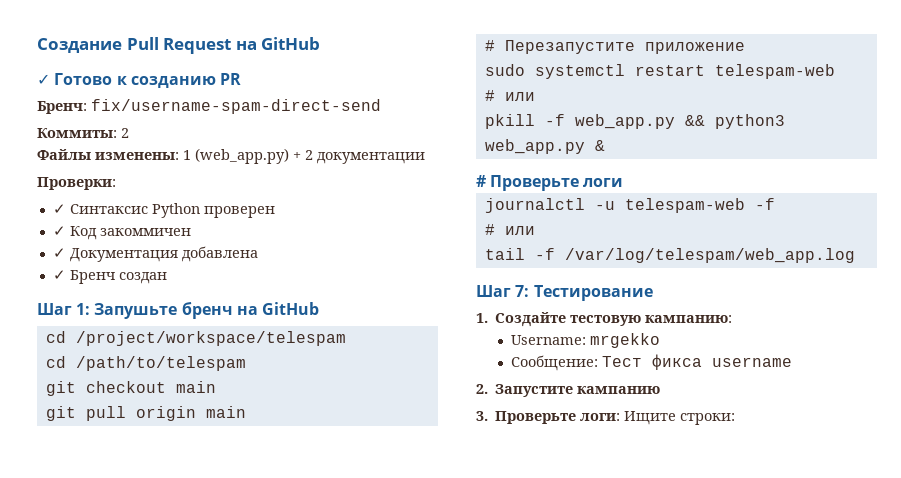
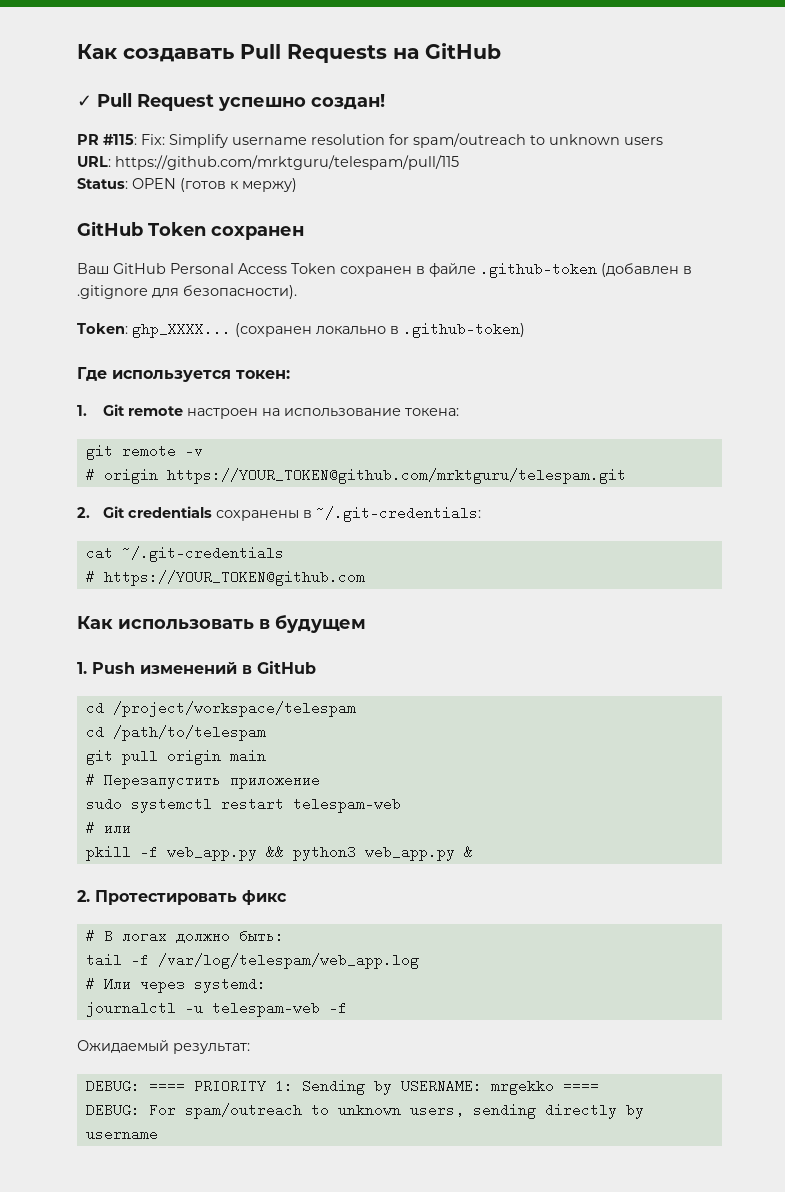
- Создание Pull Request на GitHub
+ Как создавать Pull Requests на GitHub
- ✓ Готово к созданию PR
- Бренч: fix/username-spam-direct-send
- Коммиты: 2
- Файлы изменены: 1 (web_app.py) + 2 документации
- Проверки:
- ✓ Синтаксис Python проверен
- ✓ Код закоммичен
- ✓ Документация добавлена
- ✓ Бренч создан
- Шаг 1: Запушьте бренч на GitHub
+ ✓ Pull Request успешно создан!
+ PR #115: Fix: Simplify username resolution for spam/outreach to unknown users
+ URL: https://github.com/mrktguru/telespam/pull/115
+ Status: OPEN (готов к мержу)
+ GitHub Token сохранен
+ Ваш GitHub Personal Access Token сохранен в файле .github-token (добавлен в .gitignore для безопасности).
+ Token: ghp_XXXX... (сохранен локально в .github-token)
+ Где используется токен:
+ 1. Git remote настроен на использование токена:
+ git remote -v
+ # origin https://YOUR_TOKEN@github.com/mrktguru/telespam.git
+ 2. Git credentials сохранены в ~/.git-credentials:
+ cat ~/.git-credentials
+ # https://YOUR_TOKEN@github.com
+ Как использовать в будущем
+ 1. Push изменений в GitHub
- git checkout main
- # Перезапустите приложение
+ # Перезапустить приложение
- # Проверьте логи
+ 2. Протестировать фикс
+ # В логах должно быть:
+ tail -f /var/log/telespam/web_app.log
+ # Или через systemd:
  journalctl -u telespam-web -f
- # или
- tail -f /var/log/telespam/web_app.log
- Шаг 7: Тестирование
- 1. Создайте тестовую кампанию:
- Username: mrgekko
- Сообщение: Тест фикса username
- 2. Запустите кампанию
- 3. Проверьте логи: Ищите строки:
+ Ожидаемый результат:
+ DEBUG: ==== PRIORITY 1: Sending by USERNAME: mrgekko ====
+ DEBUG: For spam/outreach to unknown users, sending directly by username

